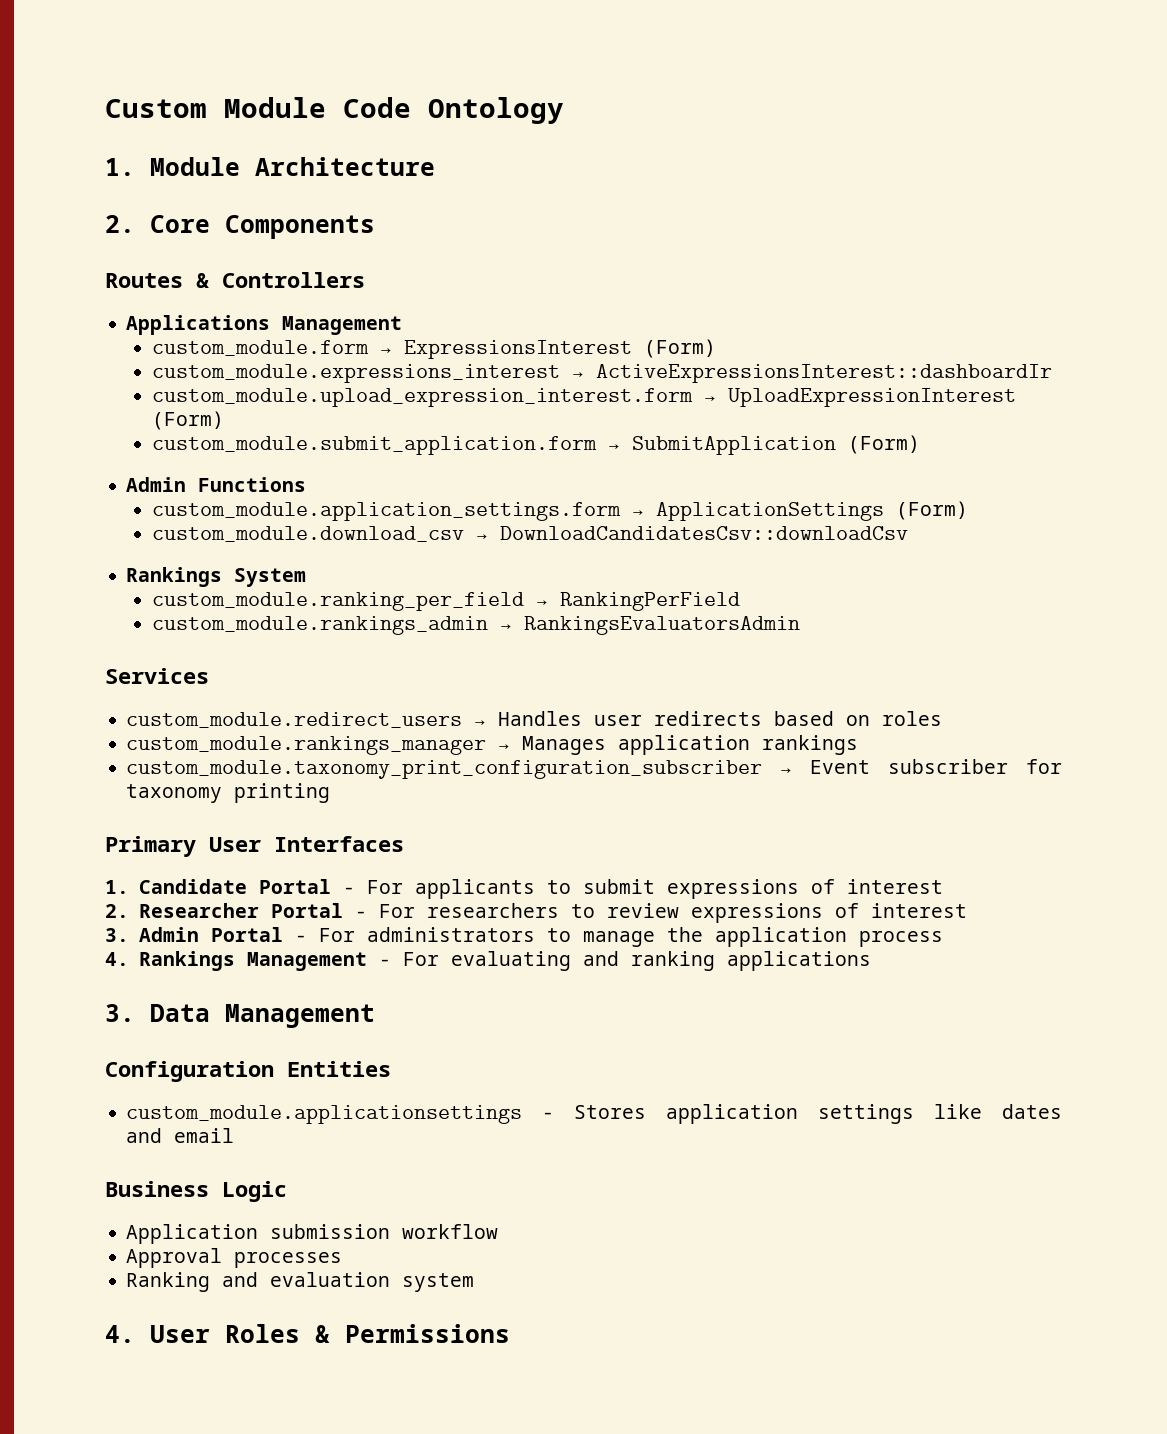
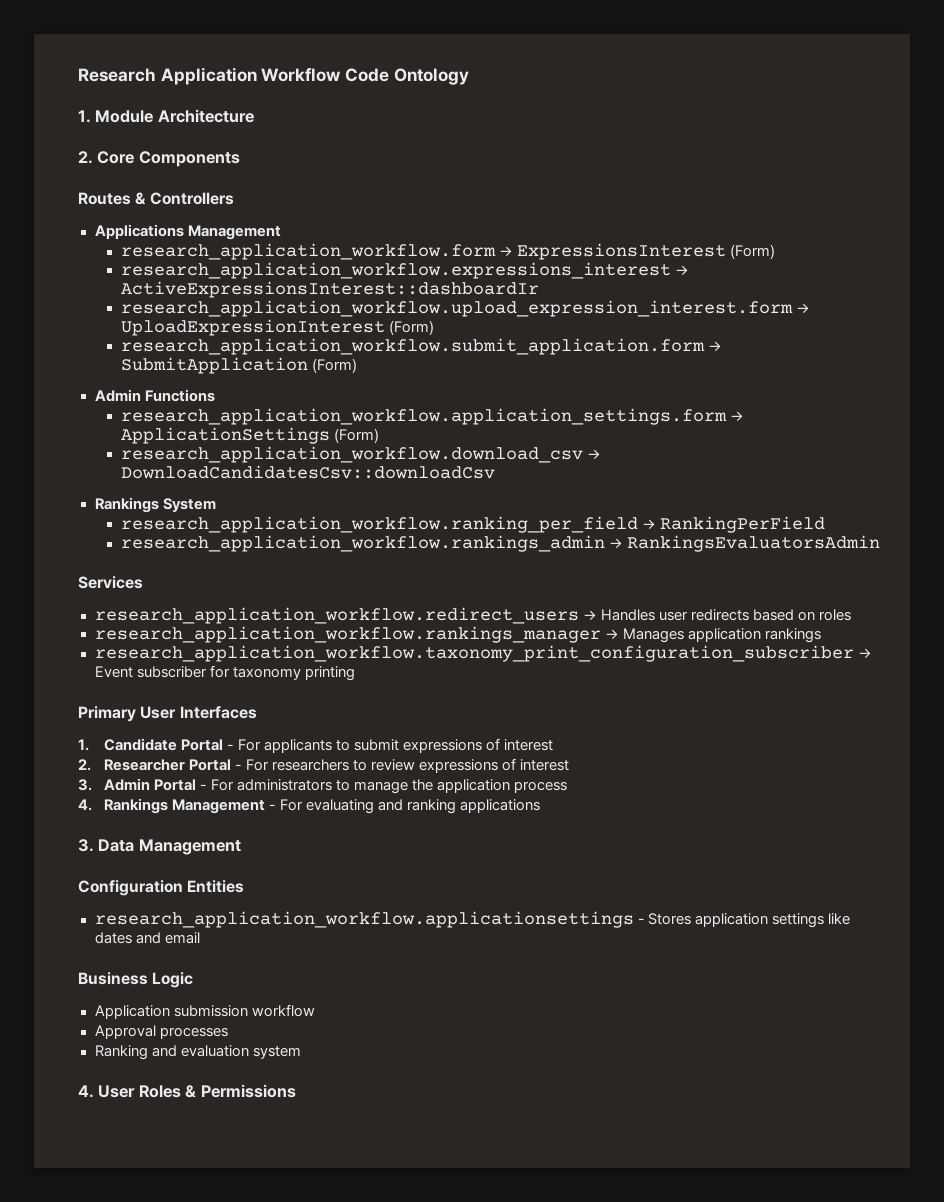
- Custom Module Code Ontology
+ Research Application Workflow Code Ontology
- custom_module.form → ExpressionsInterest (Form)
+ research_application_workflow.form → ExpressionsInterest (Form)
- custom_module.expressions_interest → ActiveExpressionsInterest::dashboardIr
+ research_application_workflow.expressions_interest → ActiveExpressionsInterest::dashboardIr
- custom_module.upload_expression_interest.form → UploadExpressionInterest (Form)
+ research_application_workflow.upload_expression_interest.form → UploadExpressionInterest (Form)
- custom_module.submit_application.form → SubmitApplication (Form)
+ research_application_workflow.submit_application.form → SubmitApplication (Form)
- custom_module.application_settings.form → ApplicationSettings (Form)
+ research_application_workflow.application_settings.form → ApplicationSettings (Form)
- custom_module.download_csv → DownloadCandidatesCsv::downloadCsv
+ research_application_workflow.download_csv → DownloadCandidatesCsv::downloadCsv
- custom_module.ranking_per_field → RankingPerField
+ research_application_workflow.ranking_per_field → RankingPerField
- custom_module.rankings_admin → RankingsEvaluatorsAdmin
+ research_application_workflow.rankings_admin → RankingsEvaluatorsAdmin
- custom_module.redirect_users → Handles user redirects based on roles
+ research_application_workflow.redirect_users → Handles user redirects based on roles
- custom_module.rankings_manager → Manages application rankings
+ research_application_workflow.rankings_manager → Manages application rankings
- custom_module.taxonomy_print_configuration_subscriber → Event subscriber for taxonomy printing
+ research_application_workflow.taxonomy_print_configuration_subscriber → Event subscriber for taxonomy printing
- custom_module.applicationsettings - Stores application settings like dates and email
+ research_application_workflow.applicationsettings - Stores application settings like dates and email

